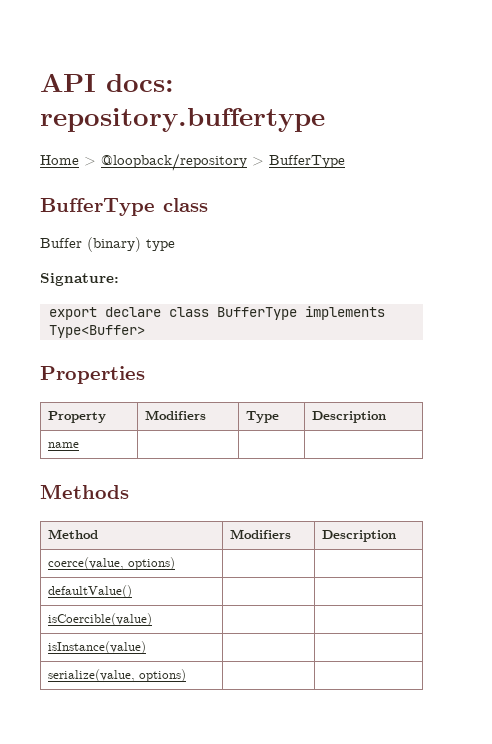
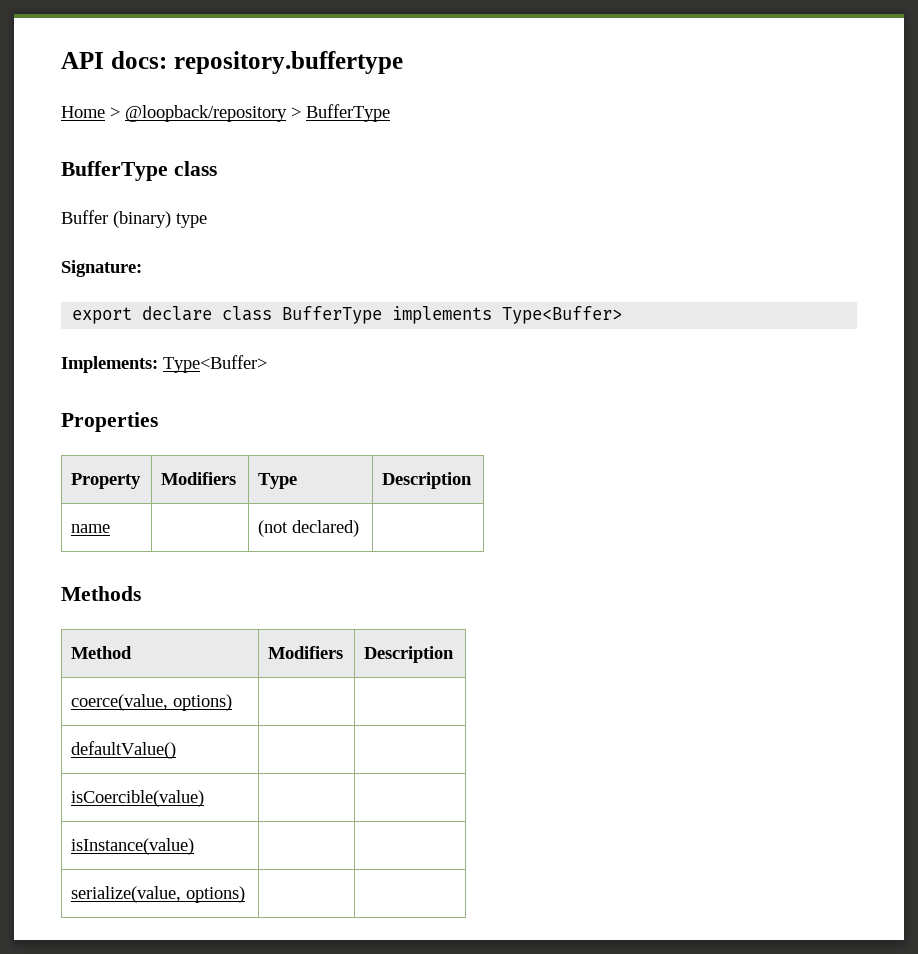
+ Implements: Type<Buffer>
- name | | |
+ name | | (not declared) |

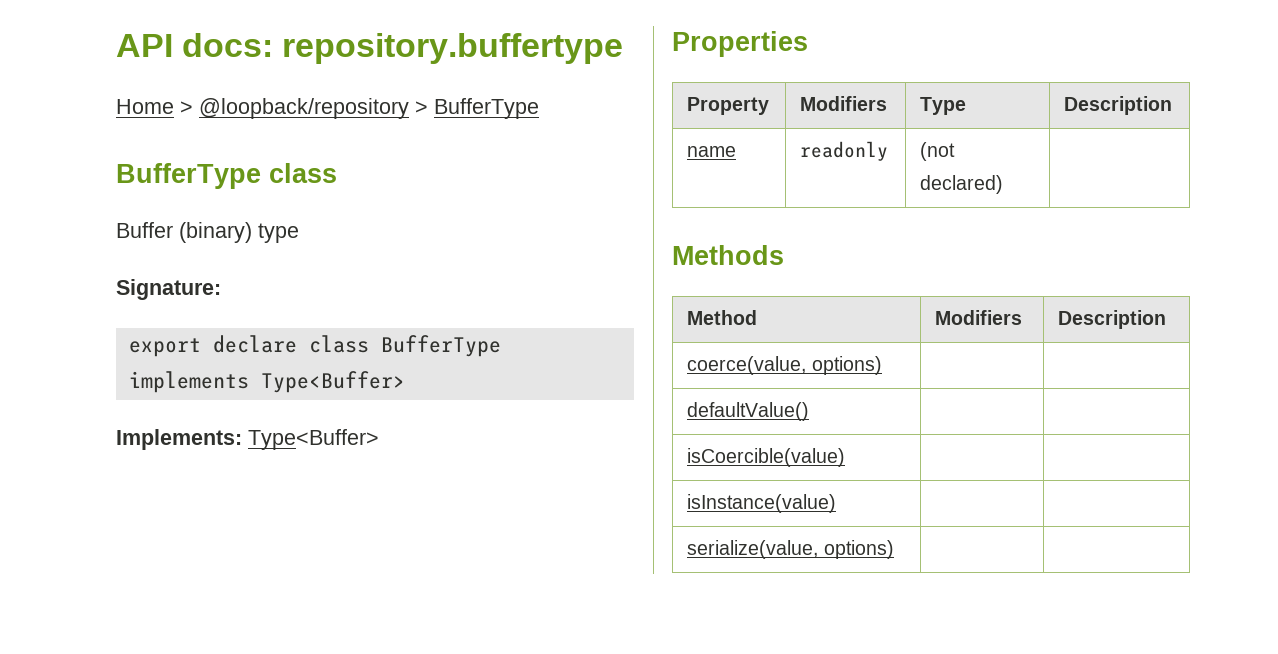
- name | | (not declared) |
+ name | readonly | (not declared) |

